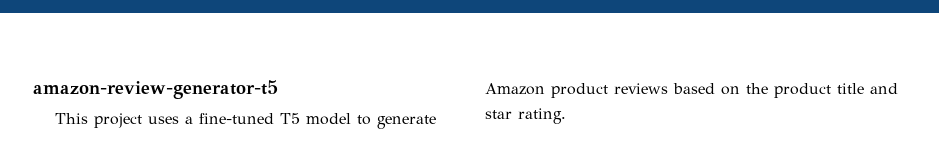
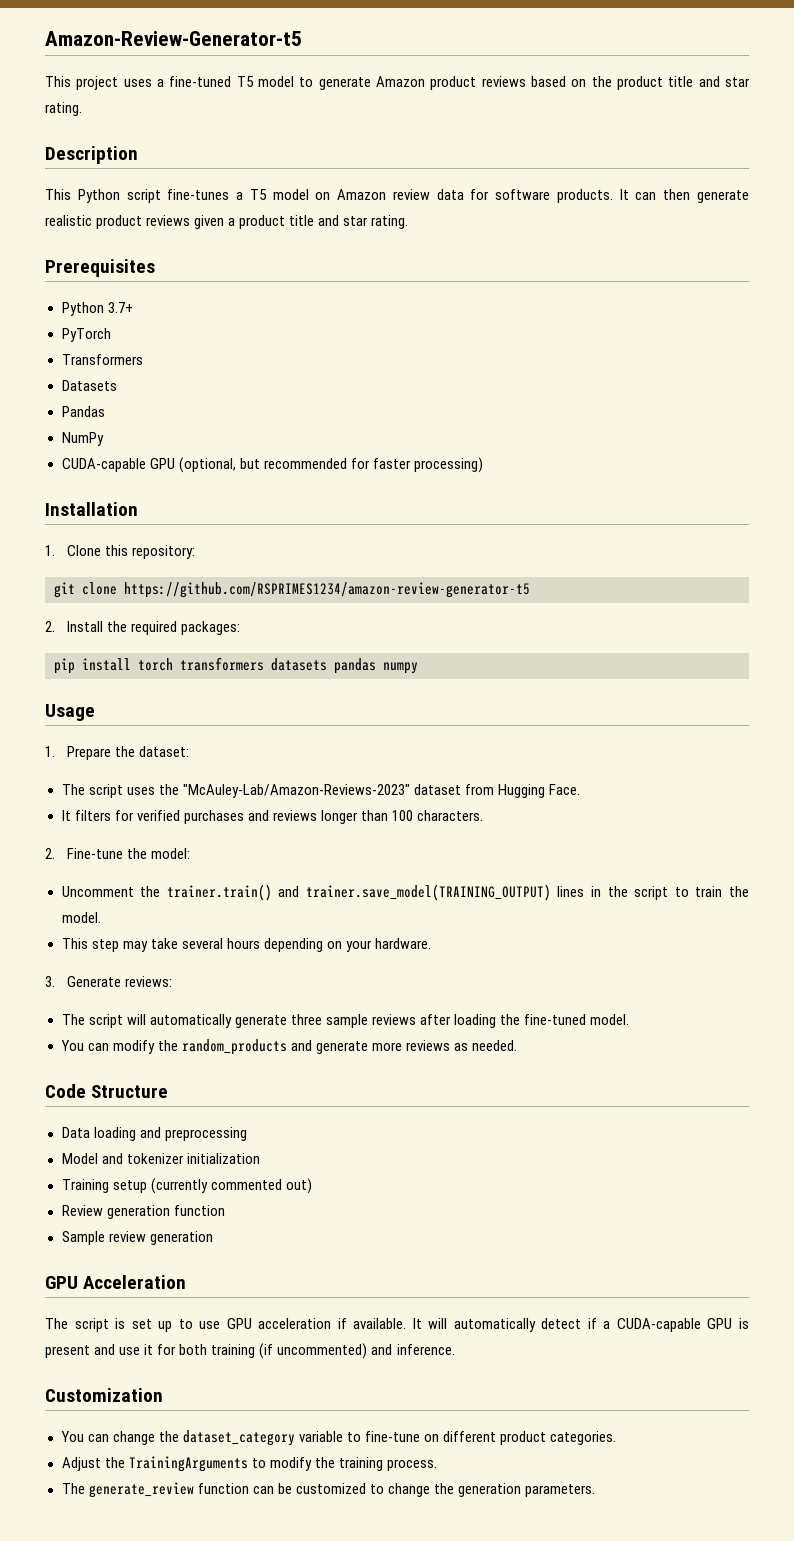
- amazon-review-generator-t5
+ Amazon-Review-Generator-t5
+ Description
+ This Python script fine-tunes a T5 model on Amazon review data for software products. It can then generate realistic product reviews given a product title and star rating.
+ Prerequisites
+ Python 3.7+
+ PyTorch
+ Transformers
+ Datasets
+ Pandas
+ NumPy
+ CUDA-capable GPU (optional, but recommended for faster processing)
+ Installation
+ 1. Clone this repository:
+ git clone https://github.com/RSPRIMES1234/amazon-review-generator-t5
+ 2. Install the required packages:
+ pip install torch transformers datasets pandas numpy
+ Usage
+ 1. Prepare the dataset:
+ The script uses the "McAuley-Lab/Amazon-Reviews-2023" dataset from Hugging Face.
+ It filters for verified purchases and reviews longer than 100 characters.
+ 2. Fine-tune the model:
+ Uncomment the trainer.train() and trainer.save_model(TRAINING_OUTPUT) lines in the script to train the model.
+ This step may take several hours depending on your hardware.
+ 3. Generate reviews:
+ The script will automatically generate three sample reviews after loading the fine-tuned model.
+ You can modify the random_products and generate more reviews as needed.
+ Code Structure
+ Data loading and preprocessing
+ Model and tokenizer initialization
+ Training setup (currently commented out)
+ Review generation function
+ Sample review generation
+ GPU Acceleration
+ The script is set up to use GPU acceleration if available. It will automatically detect if a CUDA-capable GPU is present and use it for both training (if uncommented) and inference.
+ Customization
+ You can change the dataset_category variable to fine-tune on different product categories.
+ Adjust the TrainingArguments to modify the training process.
+ The generate_review function can be customized to change the generation parameters.

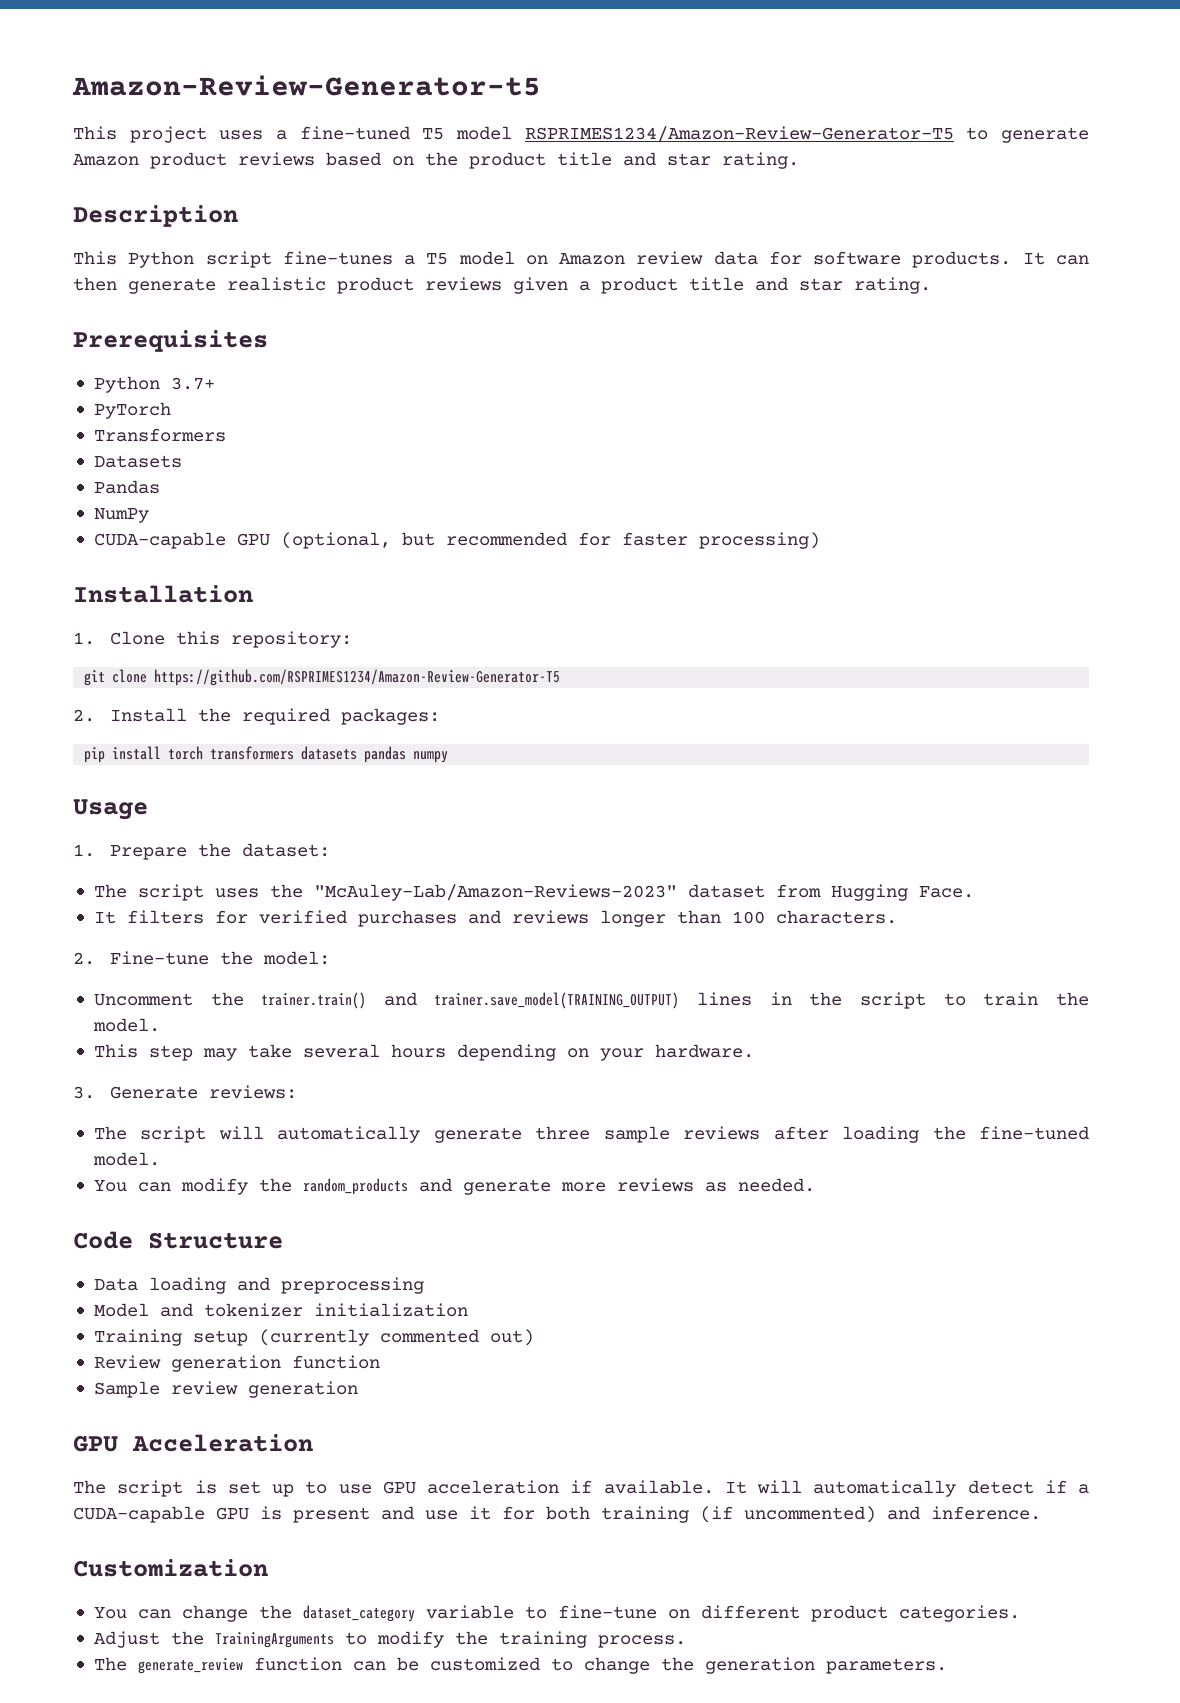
- This project uses a fine-tuned T5 model to generate Amazon product reviews based on the product title and star rating.
+ This project uses a fine-tuned T5 model RSPRIMES1234/Amazon-Review-Generator-T5 to generate Amazon product reviews based on the product title and star rating.
- git clone https://github.com/RSPRIMES1234/amazon-review-generator-t5
+ git clone https://github.com/RSPRIMES1234/Amazon-Review-Generator-T5

